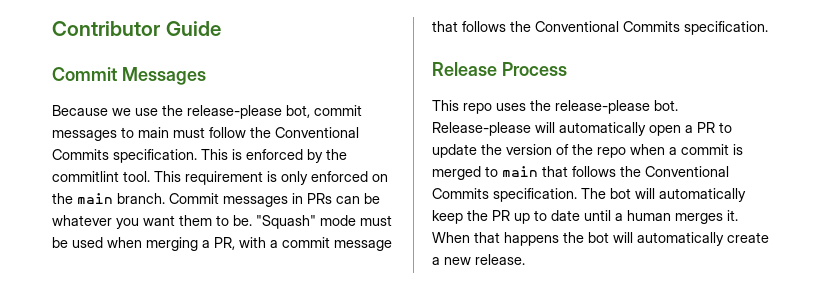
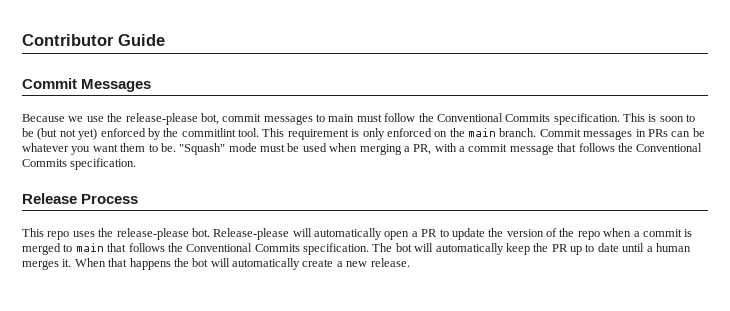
- This is enforced by the commitlint tool.
+ This is soon to be (but not yet) enforced by the commitlint tool.

